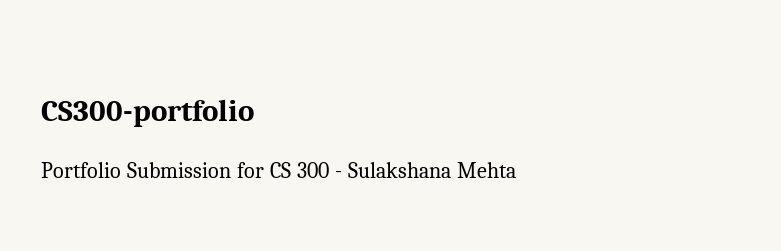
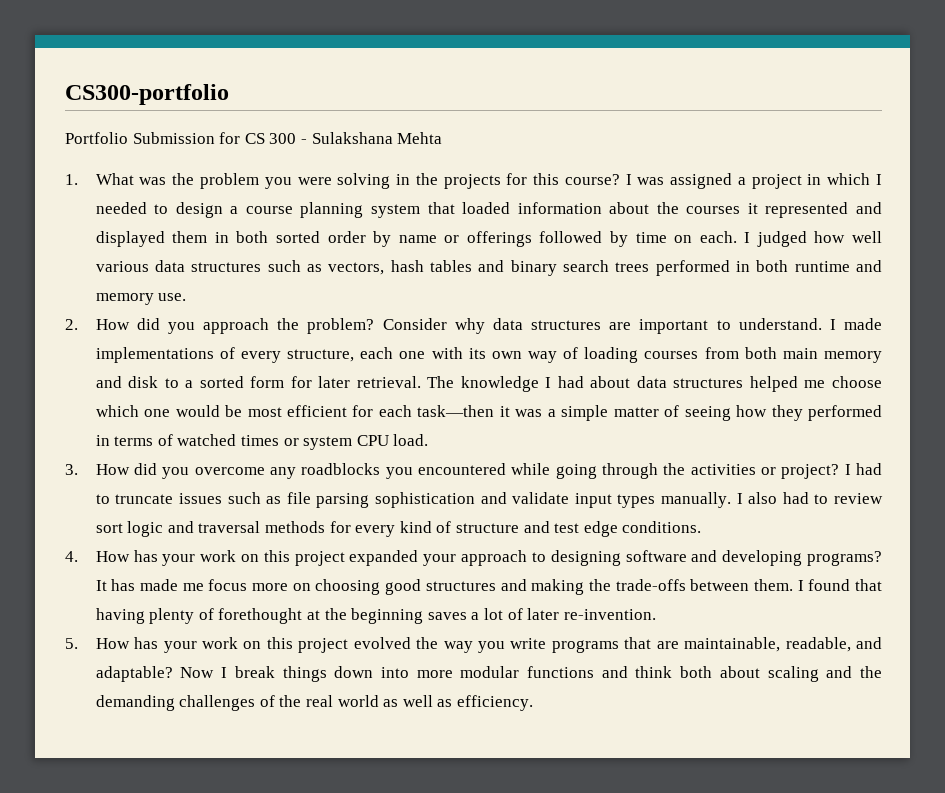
+ 1. What was the problem you were solving in the projects for this course? I was assigned a project in which I needed to design a course planning system that loaded information about the courses it represented and displayed them in both sorted order by name or offerings followed by time on each. I judged how well various data structures such as vectors, hash tables and binary search trees performed in both runtime and memory use.
+ 2. How did you approach the problem? Consider why data structures are important to understand. I made implementations of every structure, each one with its own way of loading courses from both main memory and disk to a sorted form for later retrieval. The knowledge I had about data structures helped me choose which one would be most efficient for each task—then it was a simple matter of seeing how they performed in terms of watched times or system CPU load.
+ 3. How did you overcome any roadblocks you encountered while going through the activities or project? I had to truncate issues such as file parsing sophistication and validate input types manually. I also had to review sort logic and traversal methods for every kind of structure and test edge conditions.
+ 4. How has your work on this project expanded your approach to designing software and developing programs? It has made me focus more on choosing good structures and making the trade-offs between them. I found that having plenty of forethought at the beginning saves a lot of later re-invention.
+ 5. How has your work on this project evolved the way you write programs that are maintainable, readable, and adaptable? Now I break things down into more modular functions and think both about scaling and the demanding challenges of the real world as well as efficiency.

